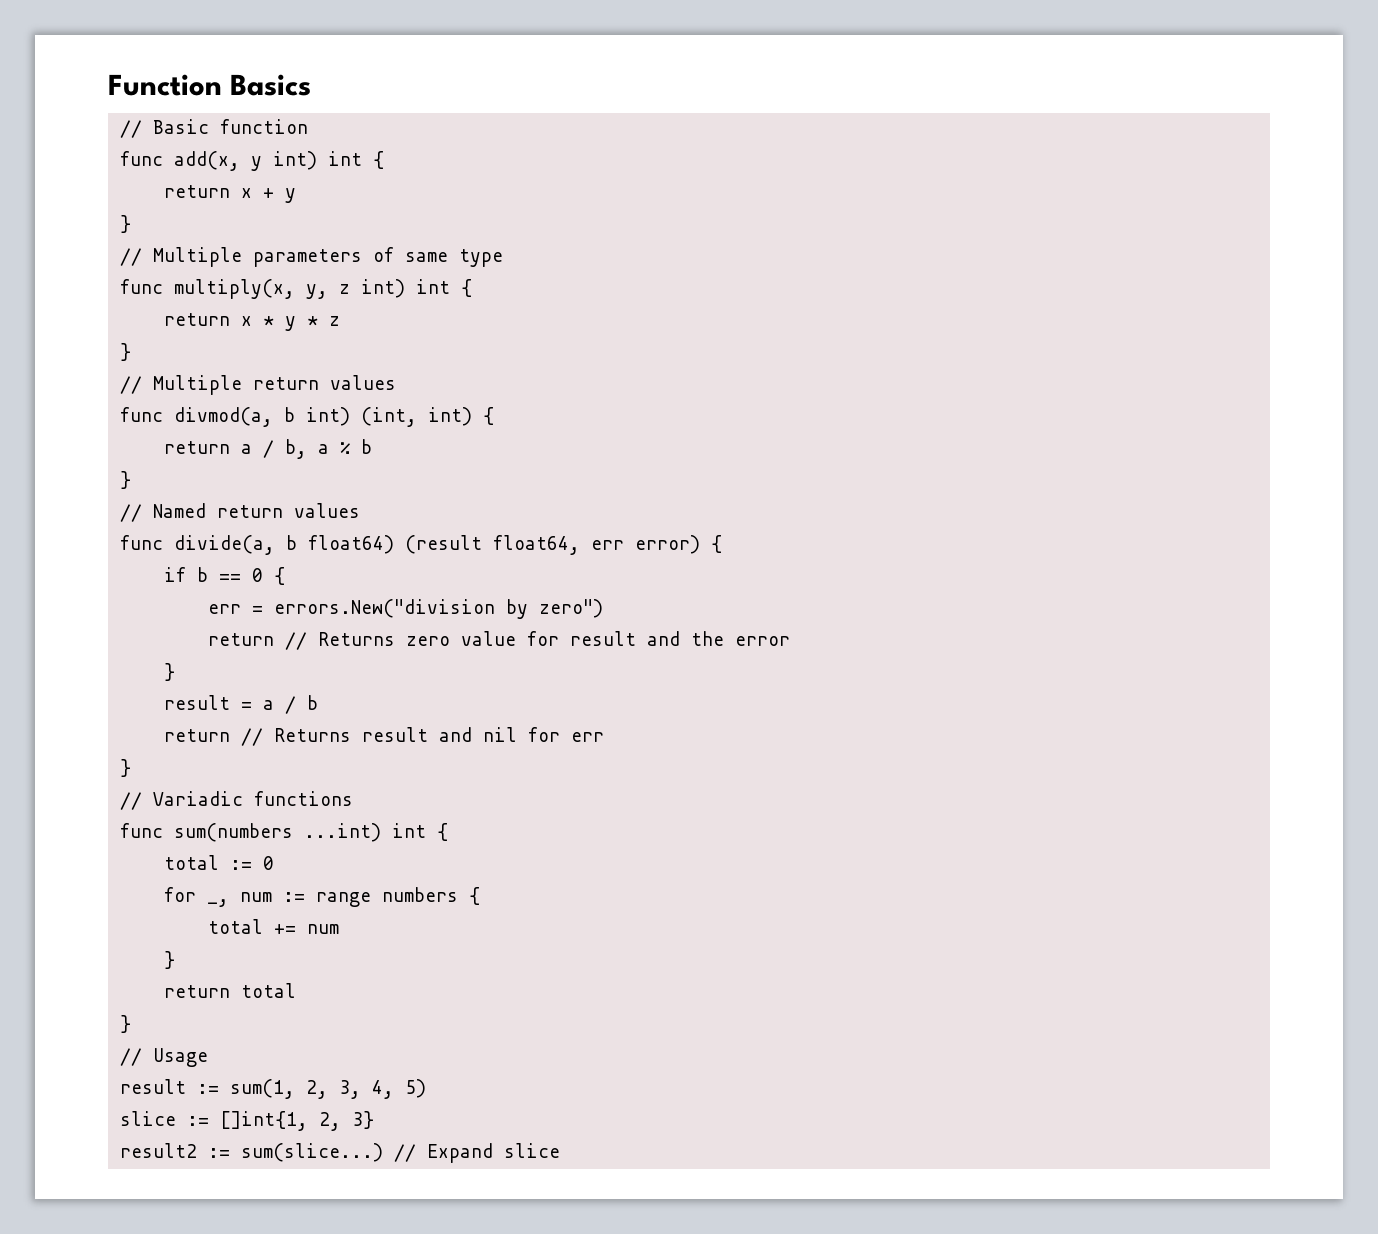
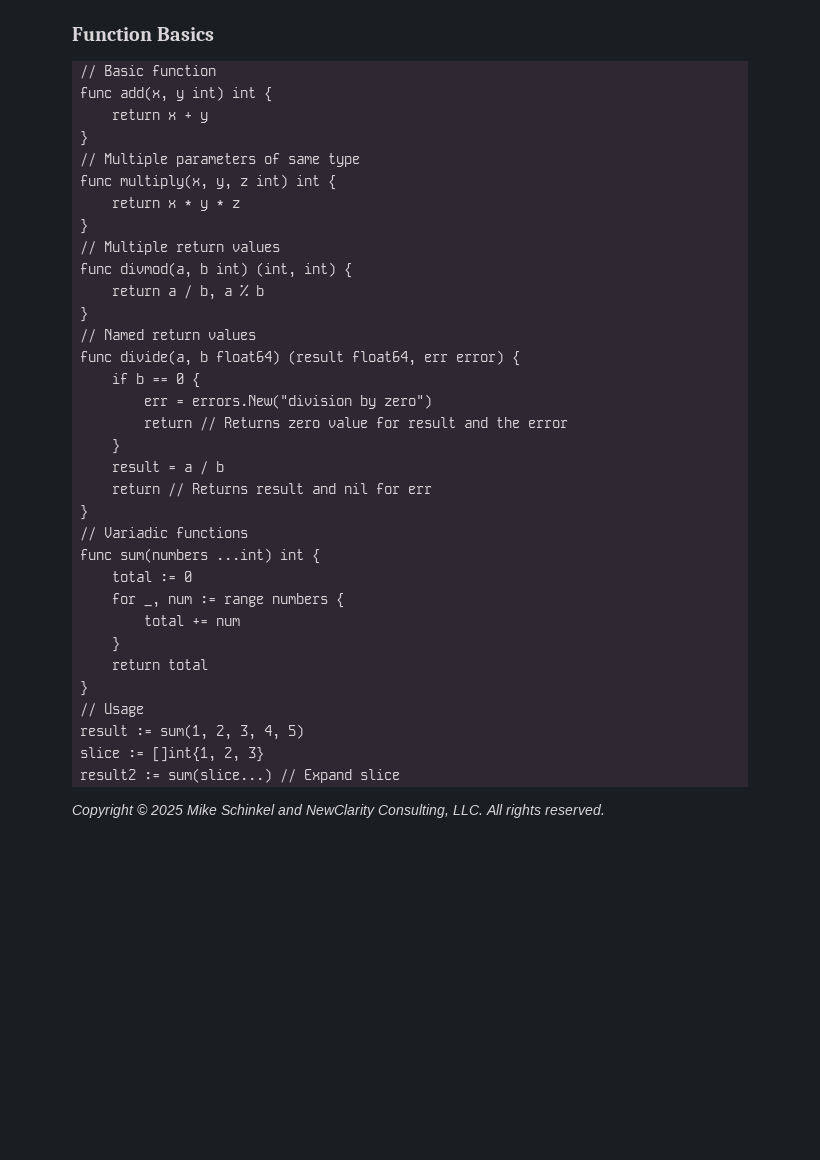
+ Copyright © 2025 Mike Schinkel and NewClarity Consulting, LLC. All rights reserved.

